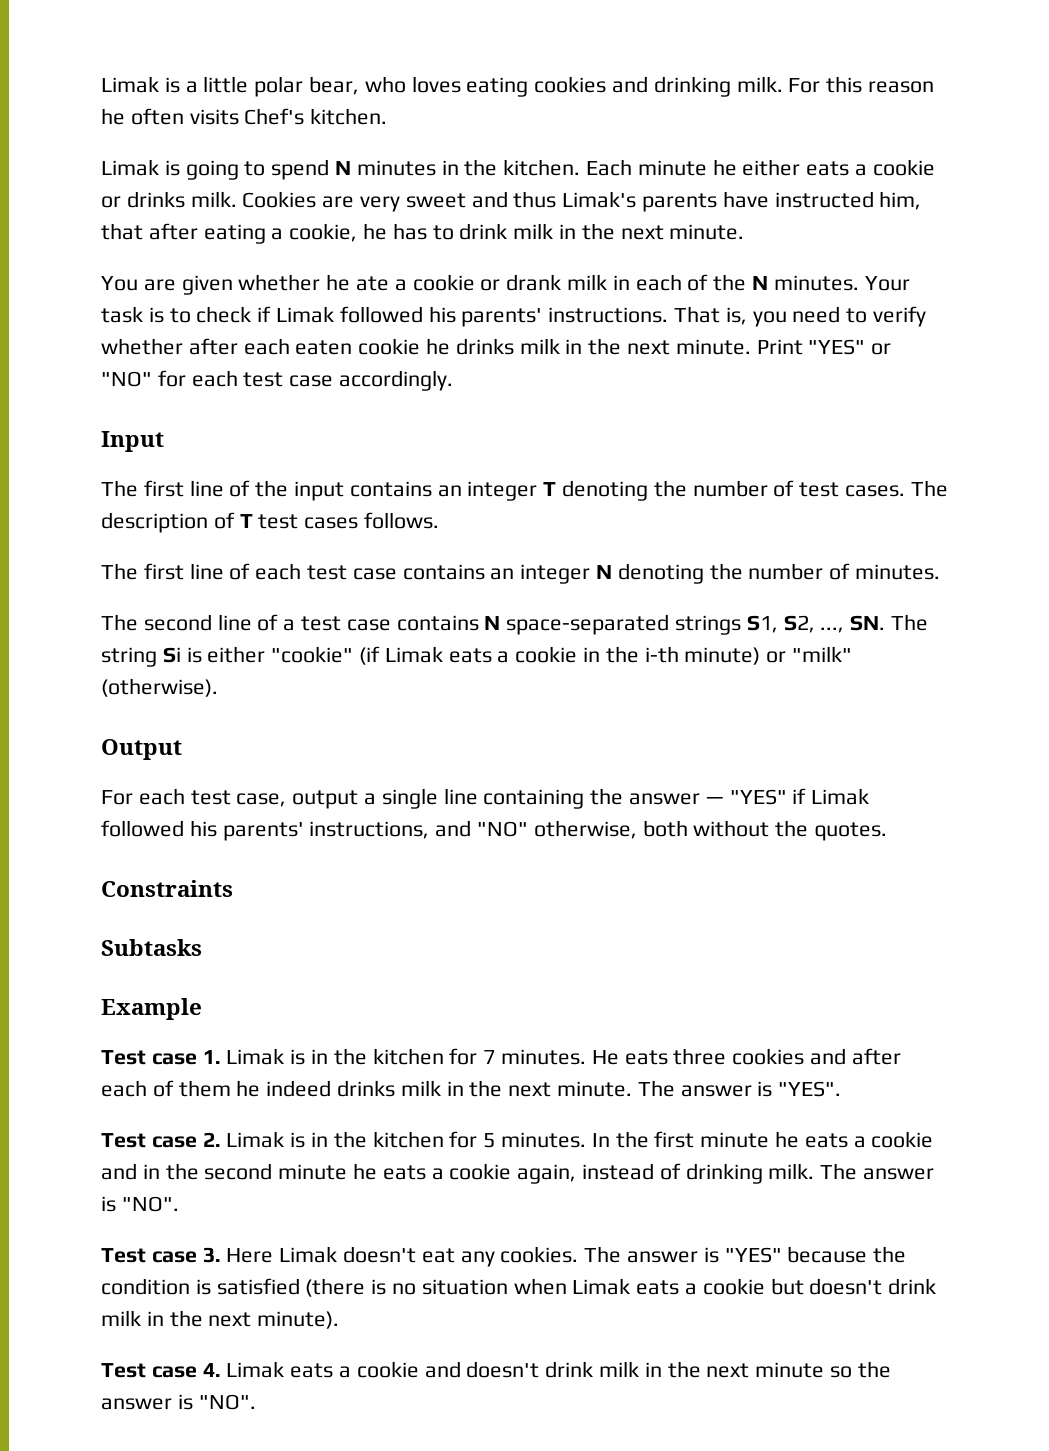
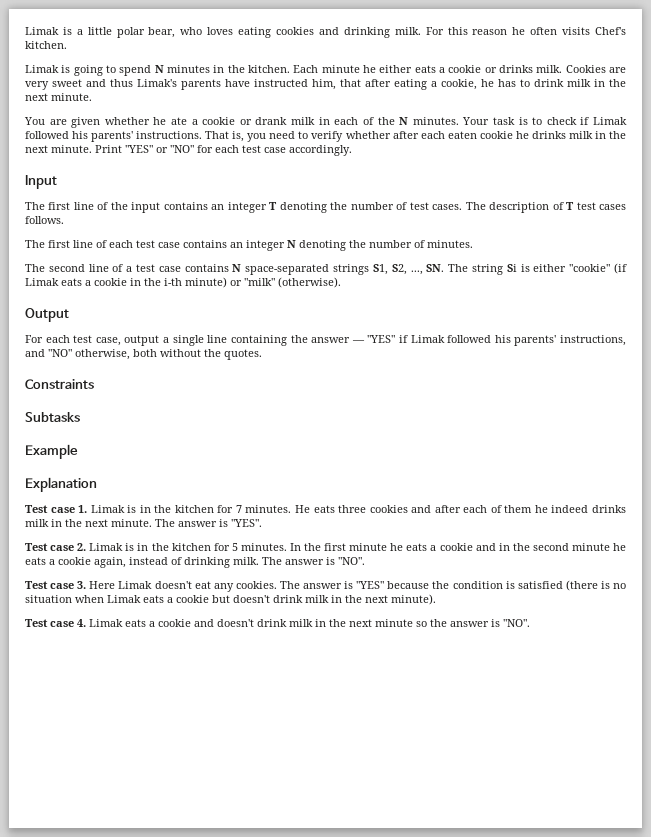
+ Explanation

